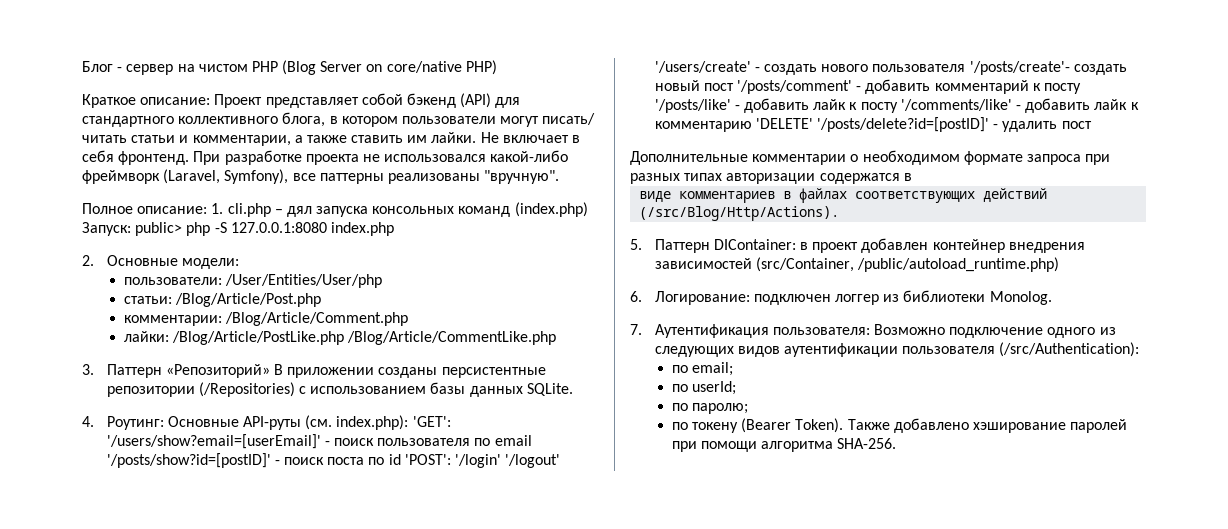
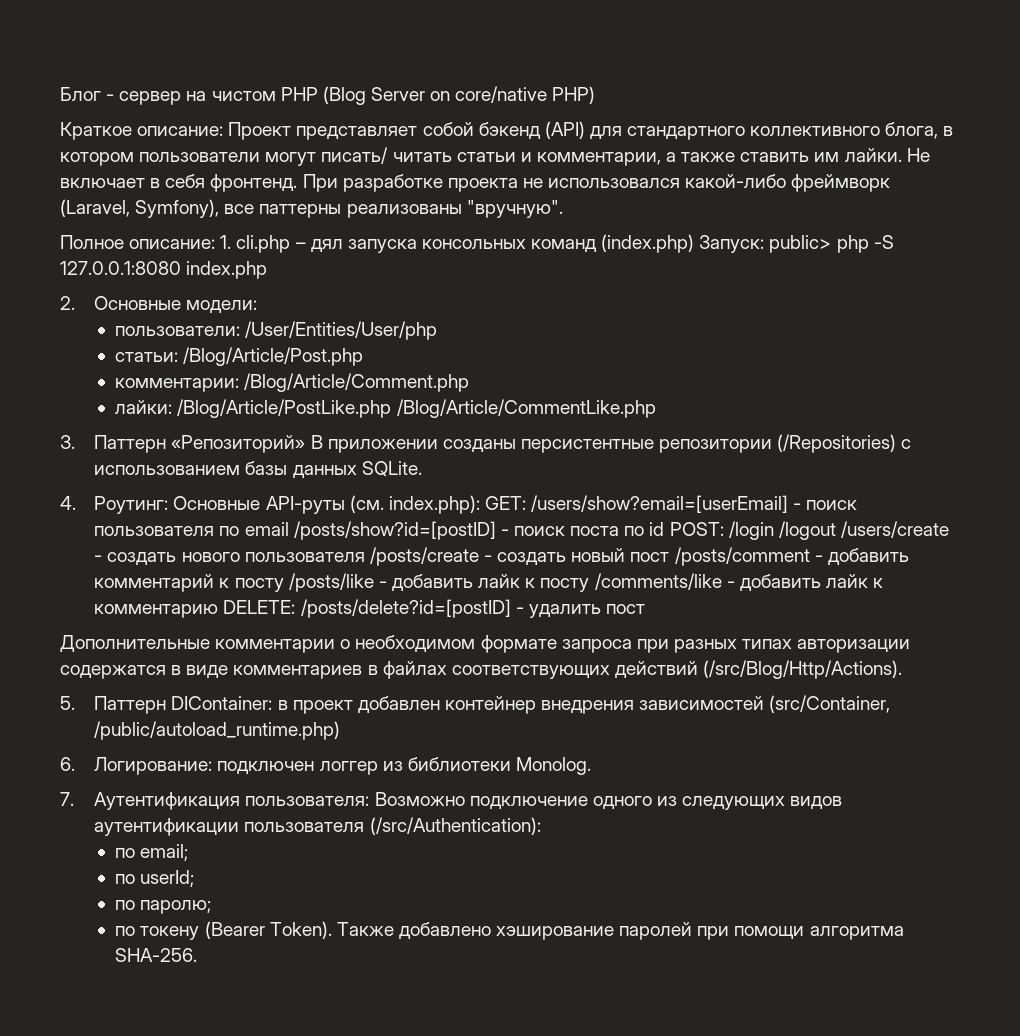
- 4. Роутинг: Основные API-руты (см. index.php): 'GET': '/users/show?email=[userEmail]' - поиск пользователя по email '/posts/show?id=[postID]' - поиск поста по id 'POST': '/login' '/logout' '/users/create' - создать нового пользователя '/posts/create'- создать новый пост '/posts/comment' - добавить комментарий к посту '/posts/like' - добавить лайк к посту '/comments/like' - добавить лайк к комментарию 'DELETE' '/posts/delete?id=[postID]' - удалить пост
+ 4. Роутинг: Основные API-руты (см. index.php): GET: /users/show?email=[userEmail] - поиск пользователя по email /posts/show?id=[postID] - поиск поста по id POST: /login /logout /users/create - создать нового пользователя /posts/create - создать новый пост /posts/comment - добавить комментарий к посту /posts/like - добавить лайк к посту /comments/like - добавить лайк к комментарию DELETE: /posts/delete?id=[postID] - удалить пост
- Дополнительные комментарии о необходимом формате запроса при разных типах авторизации содержатся в
- виде комментариев в файлах соответствующих действий (/src/Blog/Http/Actions).
+ Дополнительные комментарии о необходимом формате запроса при разных типах авторизации содержатся в виде комментариев в файлах соответствующих действий (/src/Blog/Http/Actions).

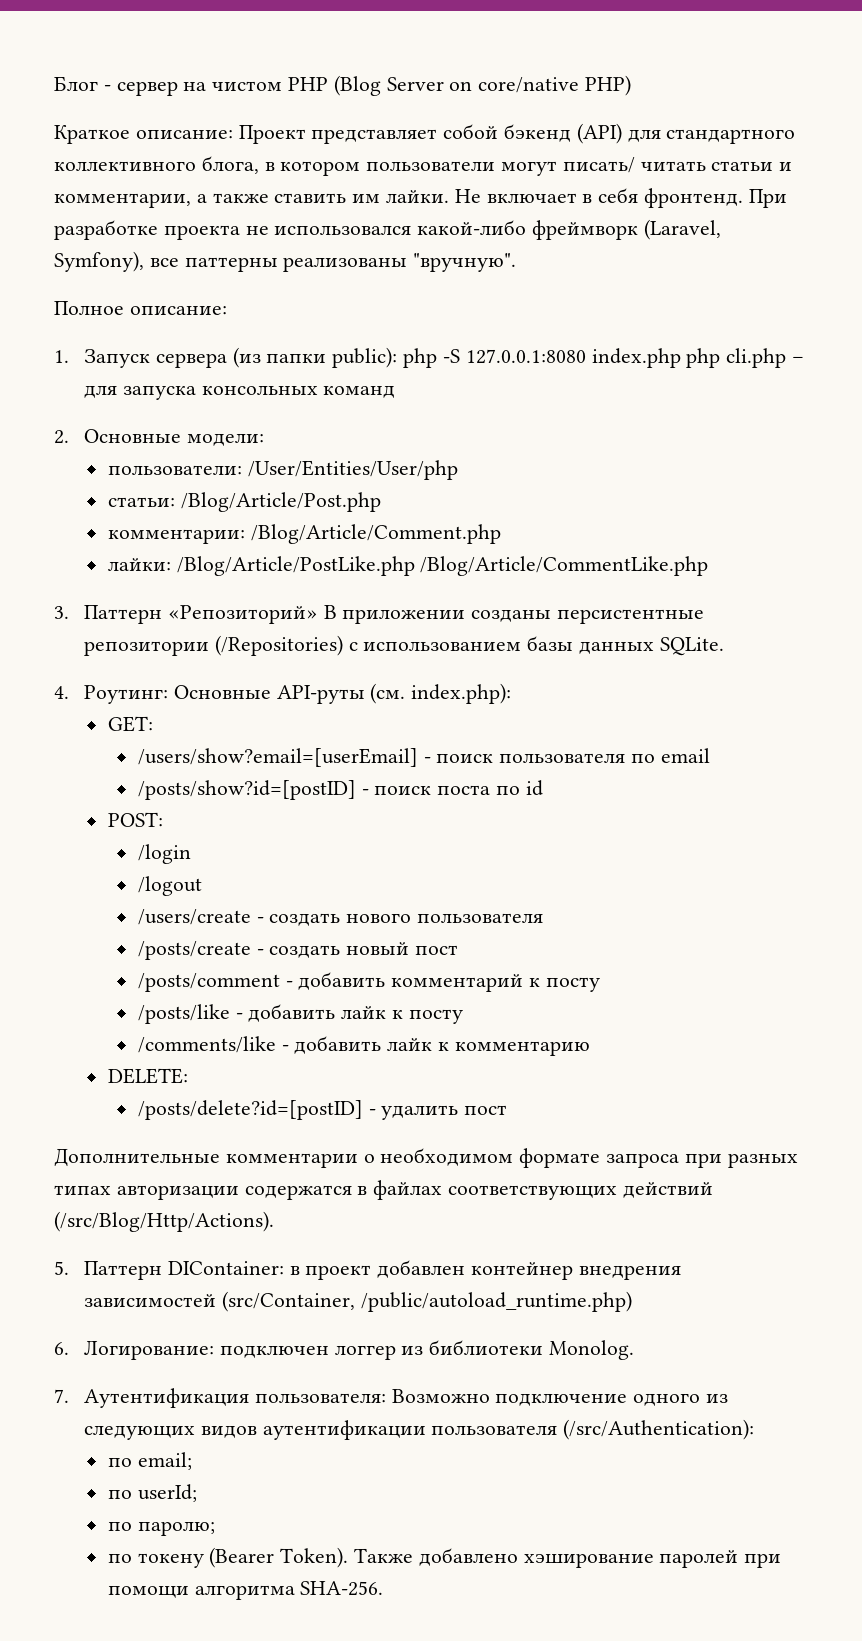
- Полное описание: 1. cli.php – дял запуска консольных команд (index.php) Запуск: public> php -S 127.0.0.1:8080 index.php
+ Полное описание:
+ 1. Запуск сервера (из папки public): php -S 127.0.0.1:8080 index.php php cli.php – для запуска консольных команд
- 4. Роутинг: Основные API-руты (см. index.php): GET: /users/show?email=[userEmail] - поиск пользователя по email /posts/show?id=[postID] - поиск поста по id POST: /login /logout /users/create - создать нового пользователя /posts/create - создать новый пост /posts/comment - добавить комментарий к посту /posts/like - добавить лайк к посту /comments/like - добавить лайк к комментарию DELETE: /posts/delete?id=[postID] - удалить пост
+ 4. Роутинг: Основные API-руты (см. index.php):
+ GET:
+ /users/show?email=[userEmail] - поиск пользователя по email
+ /posts/show?id=[postID] - поиск поста по id
+ POST:
+ /login
+ /logout
+ /users/create - создать нового пользователя
+ /posts/create - создать новый пост
+ /posts/comment - добавить комментарий к посту
+ /posts/like - добавить лайк к посту
+ /comments/like - добавить лайк к комментарию
+ DELETE:
+ /posts/delete?id=[postID] - удалить пост
- Дополнительные комментарии о необходимом формате запроса при разных типах авторизации содержатся в виде комментариев в файлах соответствующих действий (/src/Blog/Http/Actions).
+ Дополнительные комментарии о необходимом формате запроса при разных типах авторизации содержатся в файлах соответствующих действий (/src/Blog/Http/Actions).

